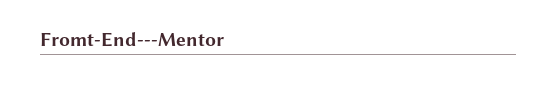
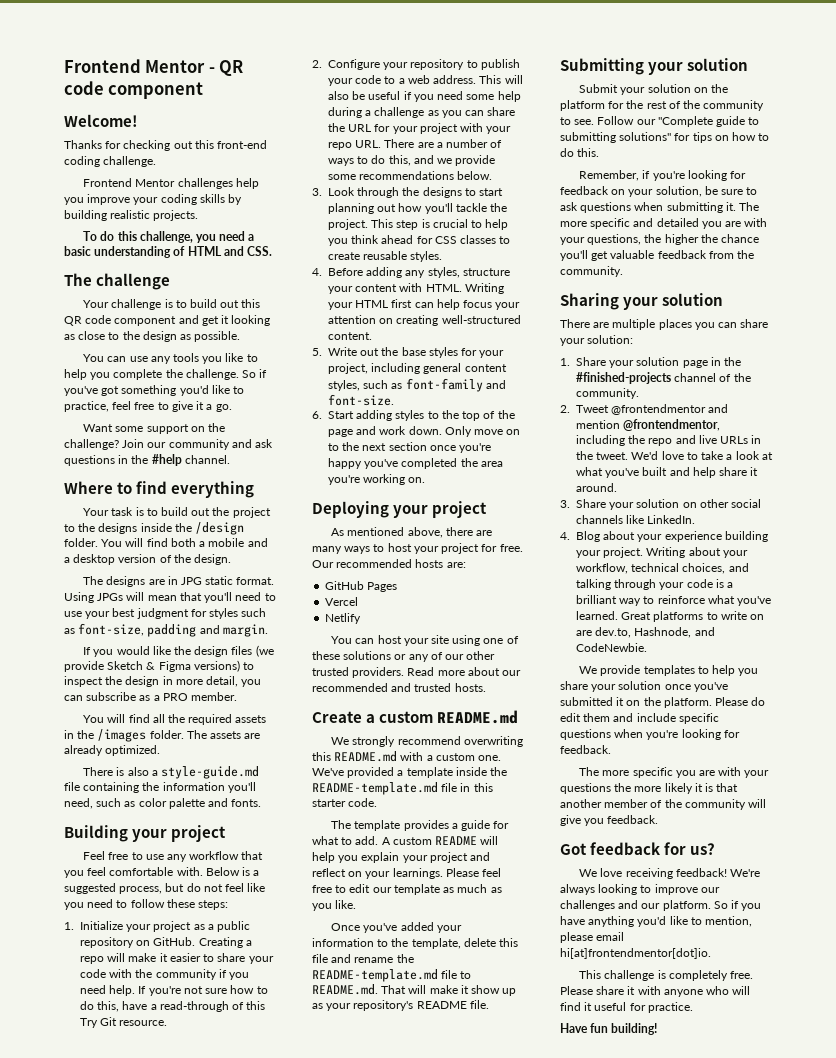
- Fromt-End---Mentor
+ Frontend Mentor - QR code component
+ Welcome!
+ Thanks for checking out this front-end coding challenge.
+ Frontend Mentor challenges help you improve your coding skills by building realistic projects.
+ To do this challenge, you need a basic understanding of HTML and CSS.
+ The challenge
+ Your challenge is to build out this QR code component and get it looking as close to the design as possible.
+ You can use any tools you like to help you complete the challenge. So if you've got something you'd like to practice, feel free to give it a go.
+ Want some support on the challenge? Join our community and ask questions in the #help channel.
+ Where to find everything
+ Your task is to build out the project to the designs inside the /design folder. You will find both a mobile and a desktop version of the design.
+ The designs are in JPG static format. Using JPGs will mean that you'll need to use your best judgment for styles such as font-size, padding and margin.
+ If you would like the design files (we provide Sketch & Figma versions) to inspect the design in more detail, you can subscribe as a PRO member.
+ You will find all the required assets in the /images folder. The assets are already optimized.
+ There is also a style-guide.md file containing the information you'll need, such as color palette and fonts.
+ Building your project
+ Feel free to use any workflow that you feel comfortable with. Below is a suggested process, but do not feel like you need to follow these steps:
+ 1. Initialize your project as a public repository on GitHub. Creating a repo will make it easier to share your code with the community if you need help. If you're not sure how to do this, have a read-through of this Try Git resource.
+ 2. Configure your repository to publish your code to a web address. This will also be useful if you need some help during a challenge as you can share the URL for your project with your repo URL. There are a number of ways to do this, and we provide some recommendations below.
+ 3. Look through the designs to start planning out how you'll tackle the project. This step is crucial to help you think ahead for CSS classes to create reusable styles.
+ 4. Before adding any styles, structure your content with HTML. Writing your HTML first can help focus your attention on creating well-structured content.
+ 5. Write out the base styles for your project, including general content styles, such as font-family and font-size.
+ 6. Start adding styles to the top of the page and work down. Only move on to the next section once you're happy you've completed the area you're working on.
+ Deploying your project
+ As mentioned above, there are many ways to host your project for free. Our recommended hosts are:
+ GitHub Pages
+ Vercel
+ Netlify
+ You can host your site using one of these solutions or any of our other trusted providers. Read more about our recommended and trusted hosts.
+ Create a custom README.md
+ We strongly recommend overwriting this README.md with a custom one. We've provided a template inside the README-template.md file in this starter code.
+ The template provides a guide for what to add. A custom README will help you explain your project and reflect on your learnings. Please feel free to edit our template as much as you like.
+ Once you've added your information to the template, delete this file and rename the README-template.md file to README.md. That will make it show up as your repository's README file.
+ Submitting your solution
+ Submit your solution on the platform for the rest of the community to see. Follow our "Complete guide to submitting solutions" for tips on how to do this.
+ Remember, if you're looking for feedback on your solution, be sure to ask questions when submitting it. The more specific and detailed you are with your questions, the higher the chance you'll get valuable feedback from the community.
+ Sharing your solution
+ There are multiple places you can share your solution:
+ 1. Share your solution page in the #finished-projects channel of the community.
+ 2. Tweet @frontendmentor and mention @frontendmentor, including the repo and live URLs in the tweet. We'd love to take a look at what you've built and help share it around.
+ 3. Share your solution on other social channels like LinkedIn.
+ 4. Blog about your experience building your project. Writing about your workflow, technical choices, and talking through your code is a brilliant way to reinforce what you've learned. Great platforms to write on are dev.to, Hashnode, and CodeNewbie.
+ We provide templates to help you share your solution once you've submitted it on the platform. Please do edit them and include specific questions when you're looking for feedback.
+ The more specific you are with your questions the more likely it is that another member of the community will give you feedback.
+ Got feedback for us?
+ We love receiving feedback! We're always looking to improve our challenges and our platform. So if you have anything you'd like to mention, please email hi[at]frontendmentor[dot]io.
+ This challenge is completely free. Please share it with anyone who will find it useful for practice.
+ Have fun building!

